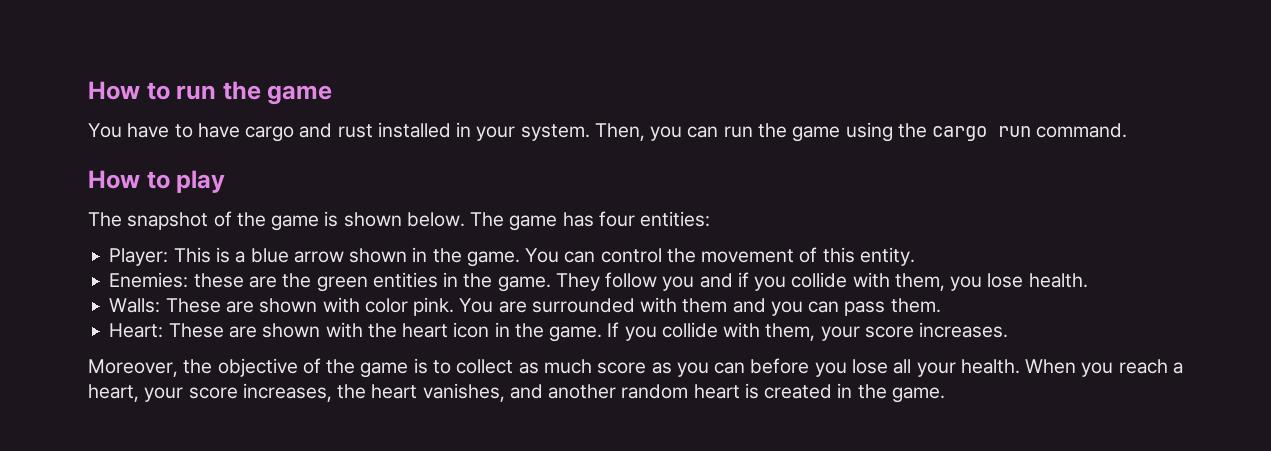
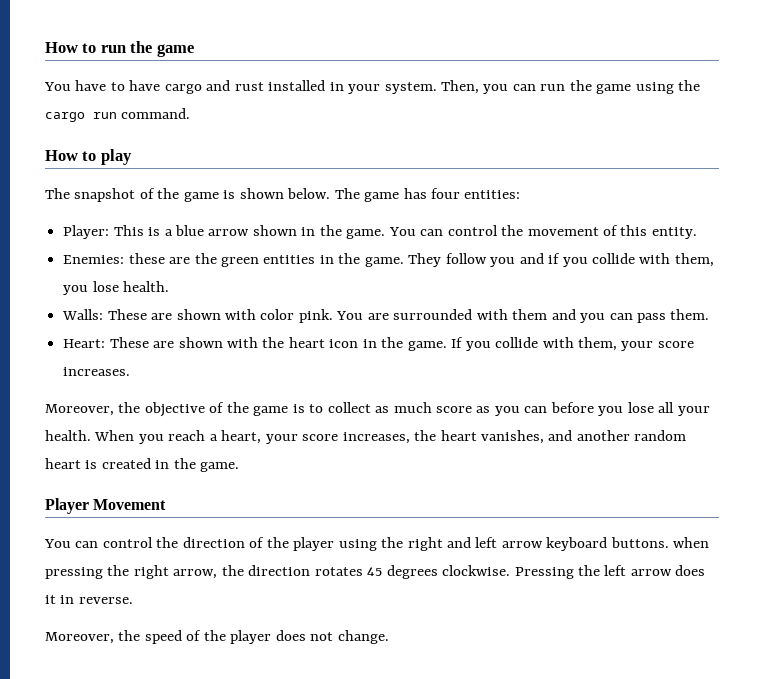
+ Player Movement
+ You can control the direction of the player using the right and left arrow keyboard buttons. when pressing the right arrow, the direction rotates 45 degrees clockwise. Pressing the left arrow does it in reverse.
+ Moreover, the speed of the player does not change.

